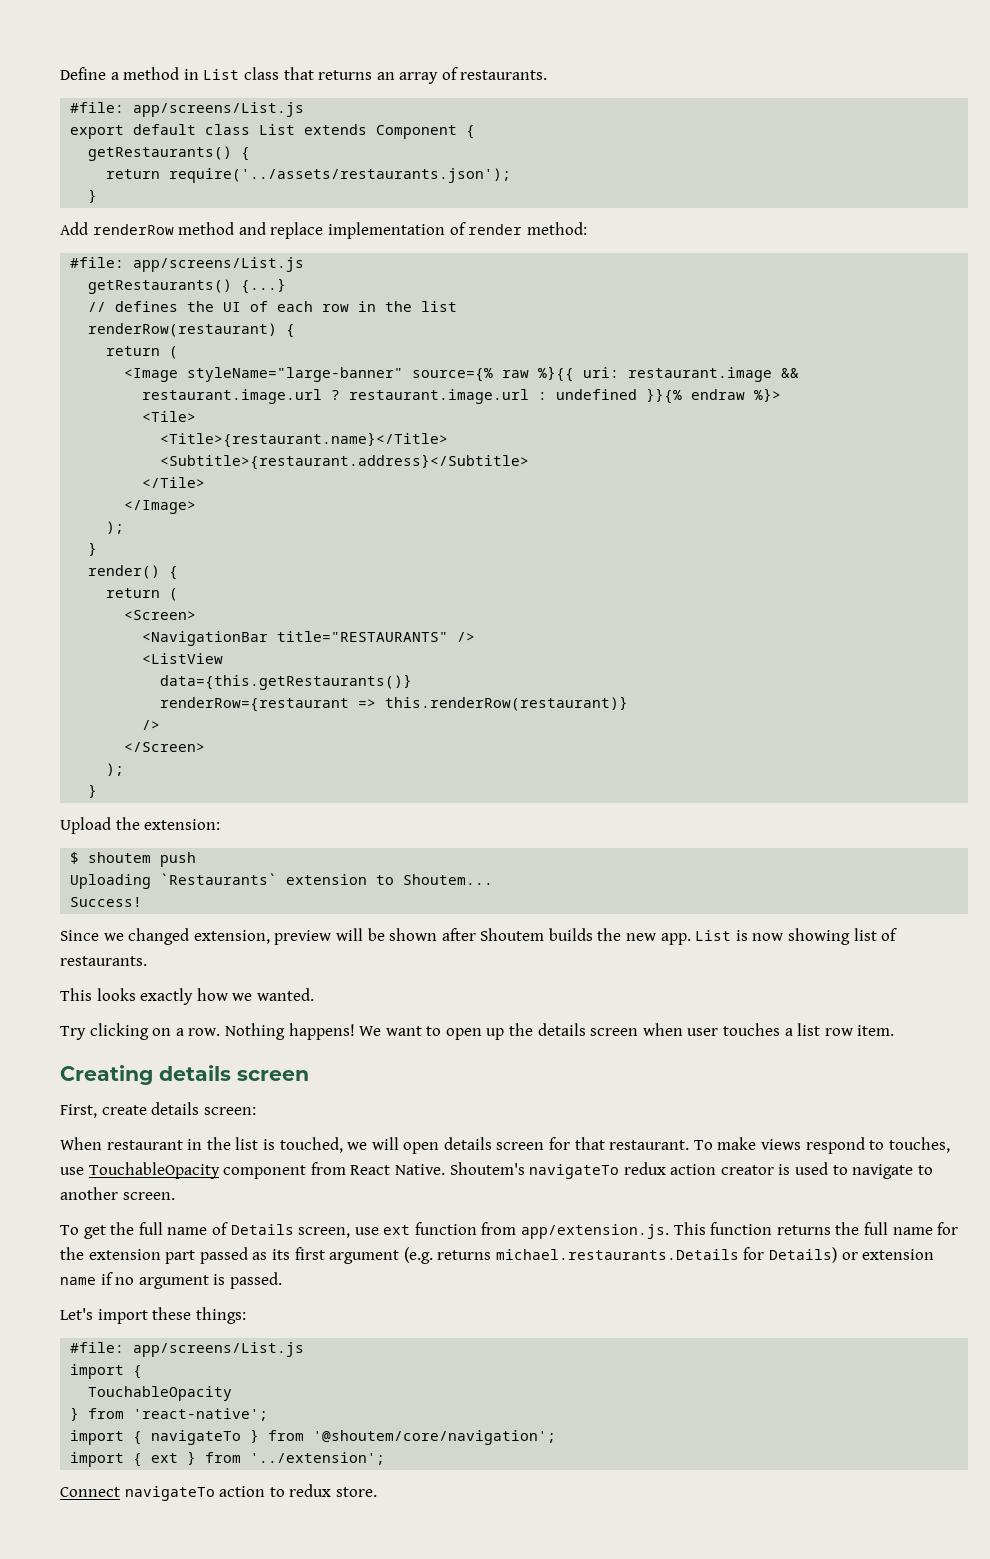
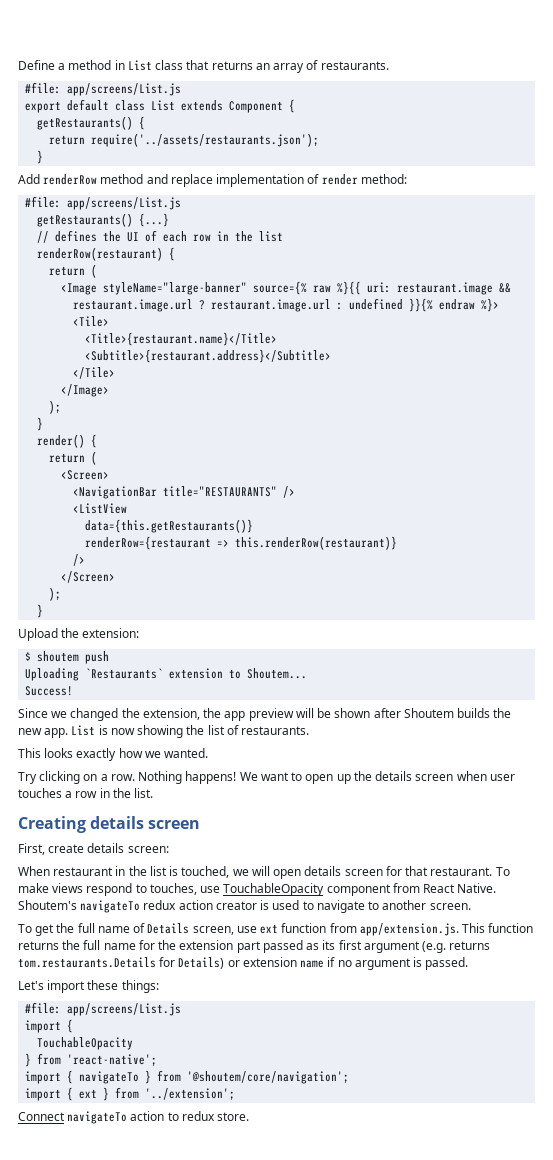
- Since we changed extension, preview will be shown after Shoutem builds the new app.
+ Since we changed the extension, the app preview will be shown after Shoutem builds the new app.
- List is now showing list of restaurants.
+ List is now showing the list of restaurants.
- We want to open up the details screen when user touches a list row item.
+ We want to open up the details screen when user touches a row in the list.
- To get the full name of Details screen, use ext function from app/extension.js. This function returns the full name for the extension part passed as its first argument (e.g. returns michael.restaurants.Details for Details) or extension name if no argument is passed.
+ To get the full name of Details screen, use ext function from app/extension.js. This function returns the full name for the extension part passed as its first argument (e.g. returns tom.restaurants.Details for Details) or extension name if no argument is passed.

